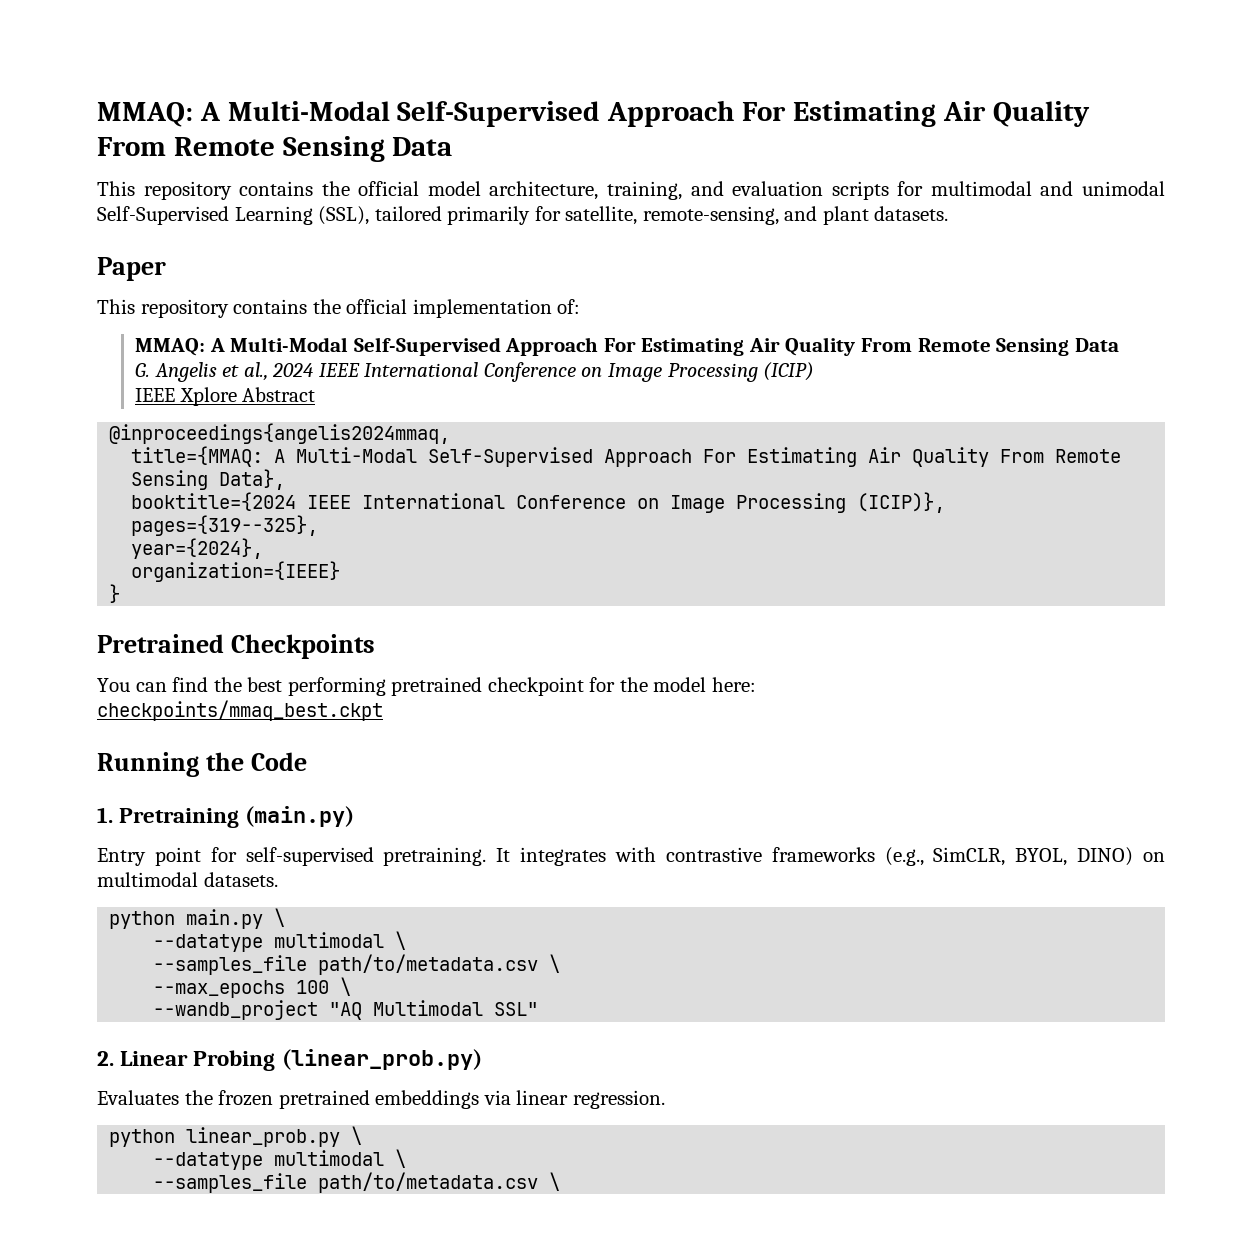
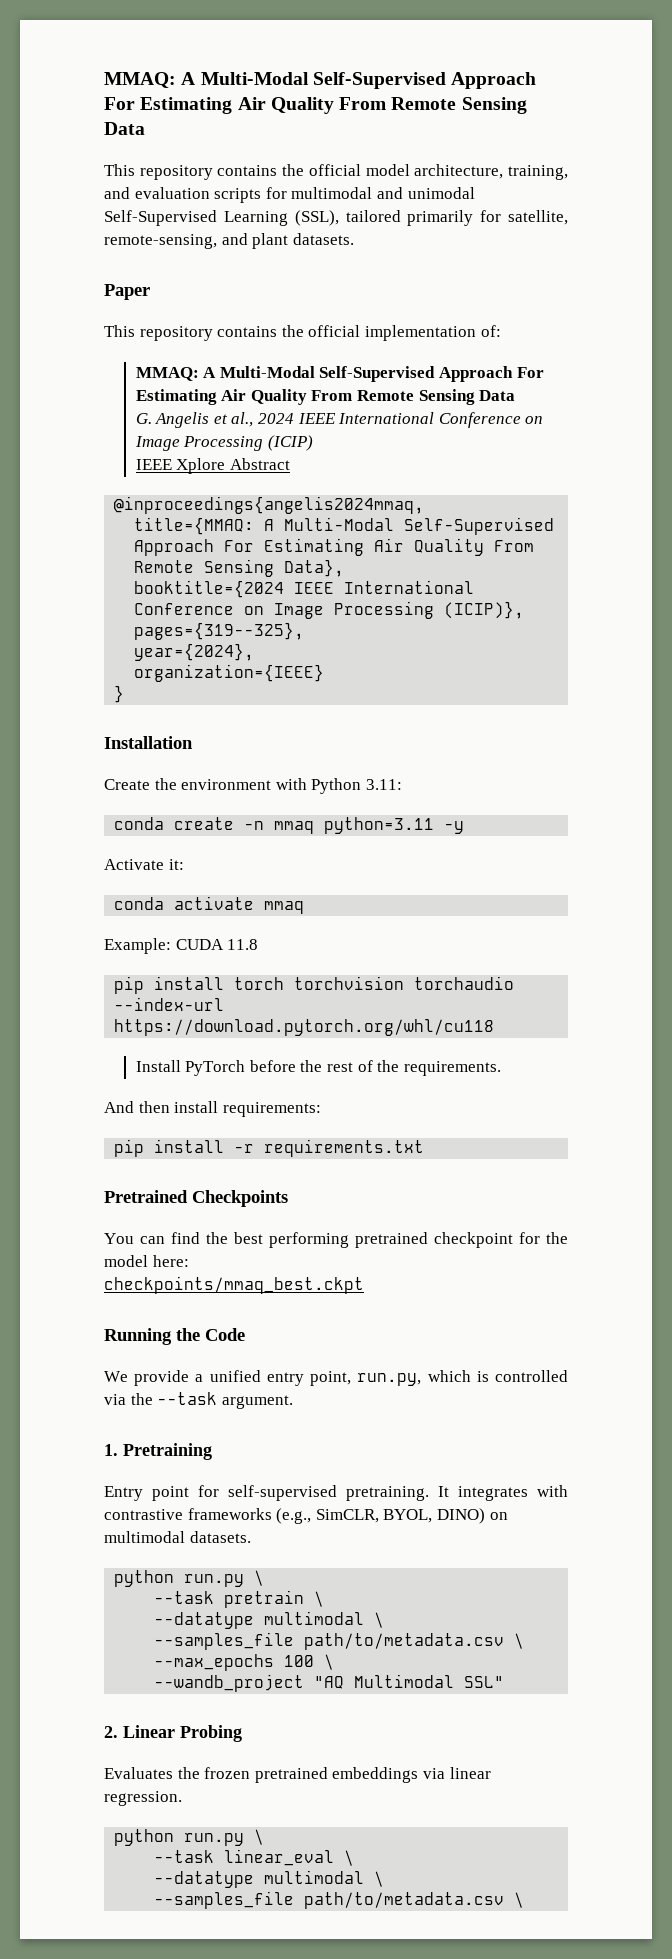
+ Installation
+ Create the environment with Python 3.11:
+ conda create -n mmaq python=3.11 -y
+ Activate it:
+ conda activate mmaq
+ Example: CUDA 11.8
+ pip install torch torchvision torchaudio --index-url https://download.pytorch.org/whl/cu118
+ Install PyTorch before the rest of the requirements.
+ And then install requirements:
+ pip install -r requirements.txt
+ We provide a unified entry point, run.py, which is controlled via the --task argument.
- 1. Pretraining (main.py)
+ 1. Pretraining
  It integrates with contrastive frameworks (e.g., SimCLR, BYOL, DINO) on multimodal datasets.
- python main.py \
+ python run.py \
+ --task pretrain \
- 2. Linear Probing (linear_prob.py)
+ 2. Linear Probing
  Evaluates the frozen pretrained embeddings via linear regression.
- python linear_prob.py \
+ python run.py \
+ --task linear_eval \

